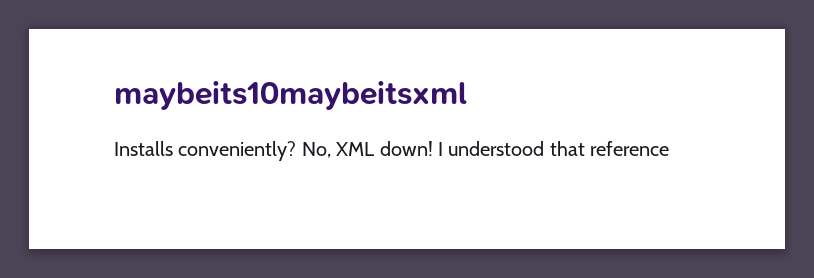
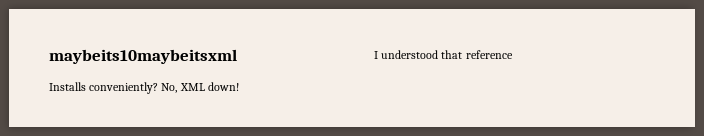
- No, XML down! I understood that reference
+ No, XML down!
+ I understood that reference

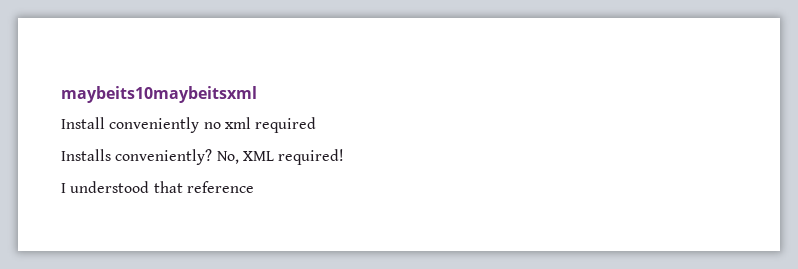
+ Install conveniently no xml required
- No, XML down!
+ No, XML required!

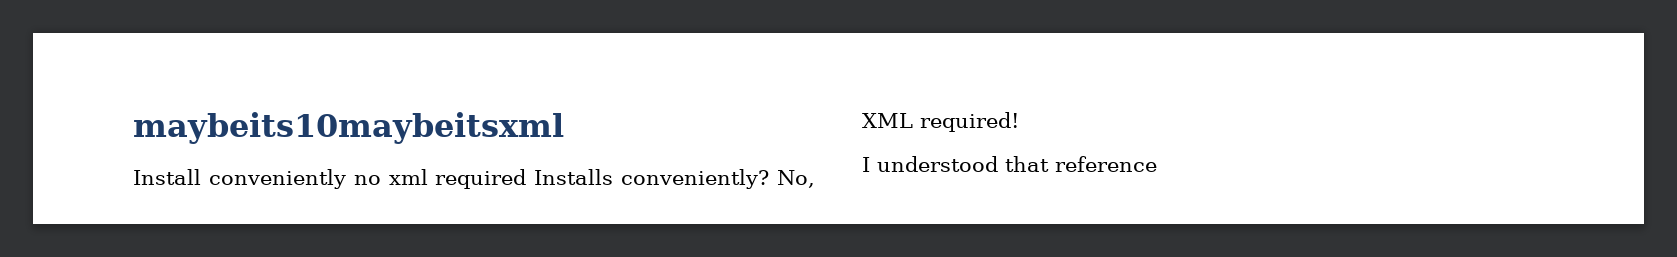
- Install conveniently no xml required
- Installs conveniently?
+ Install conveniently no xml required Installs conveniently?

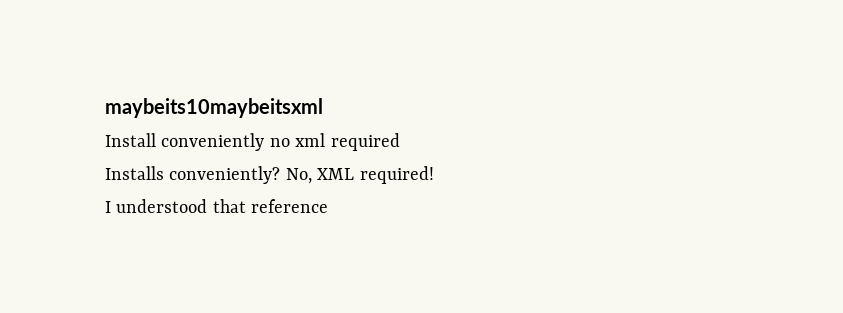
- Install conveniently no xml required Installs conveniently?
+ Install conveniently no xml required
+ Installs conveniently?

